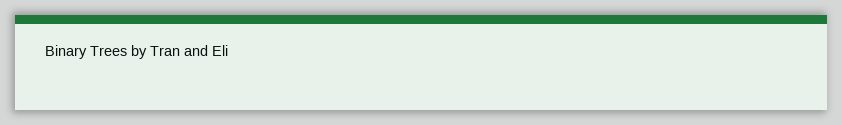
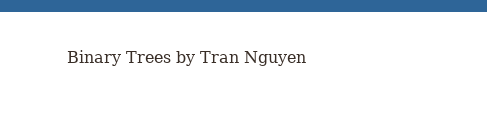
- Binary Trees by Tran and Eli
+ Binary Trees by Tran Nguyen

